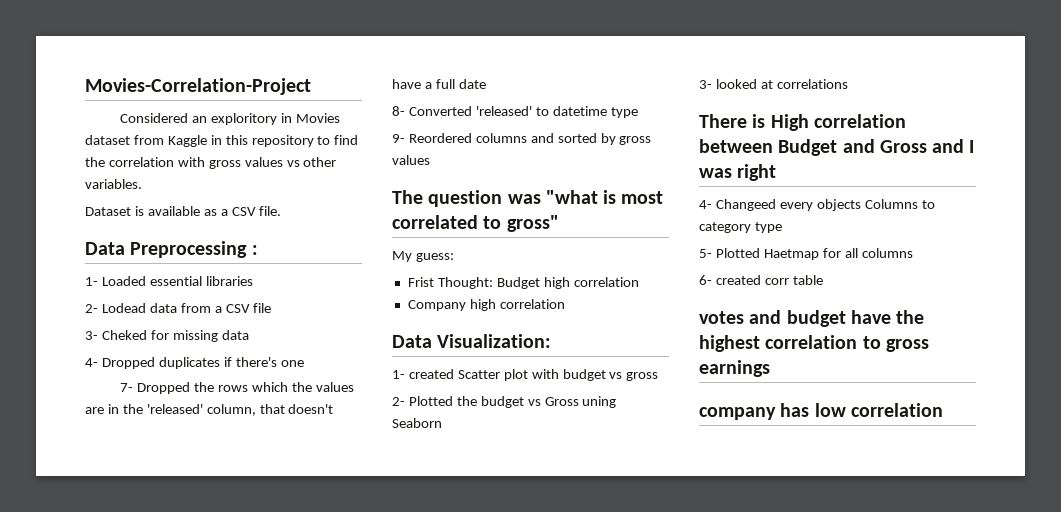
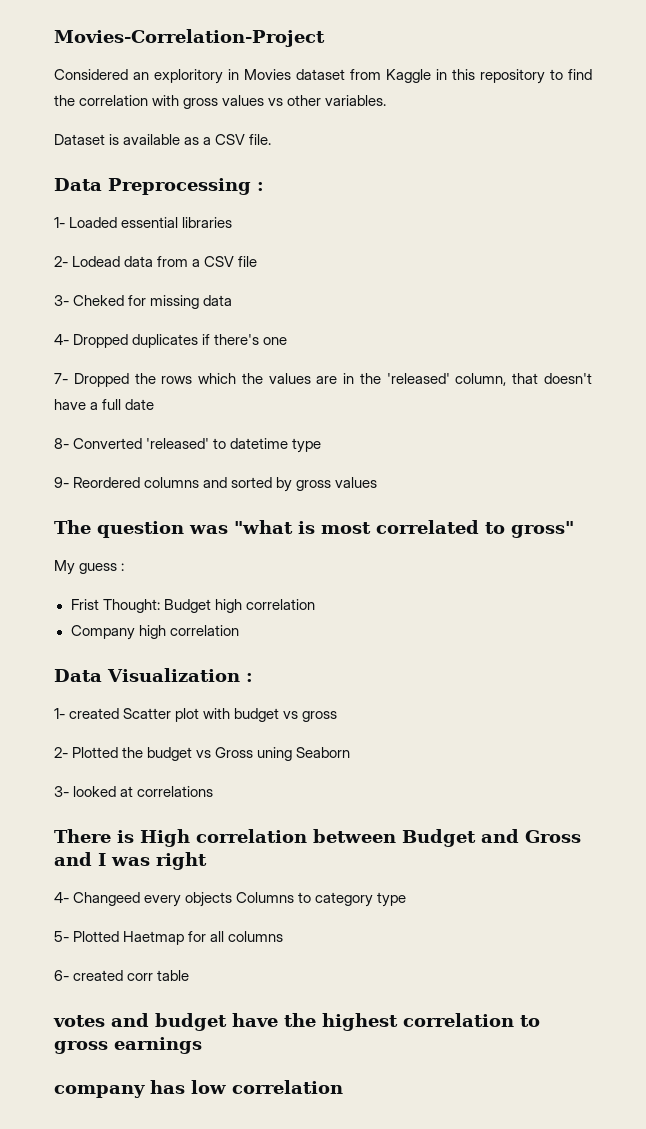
- My guess:
+ My guess :
- Data Visualization:
+ Data Visualization :

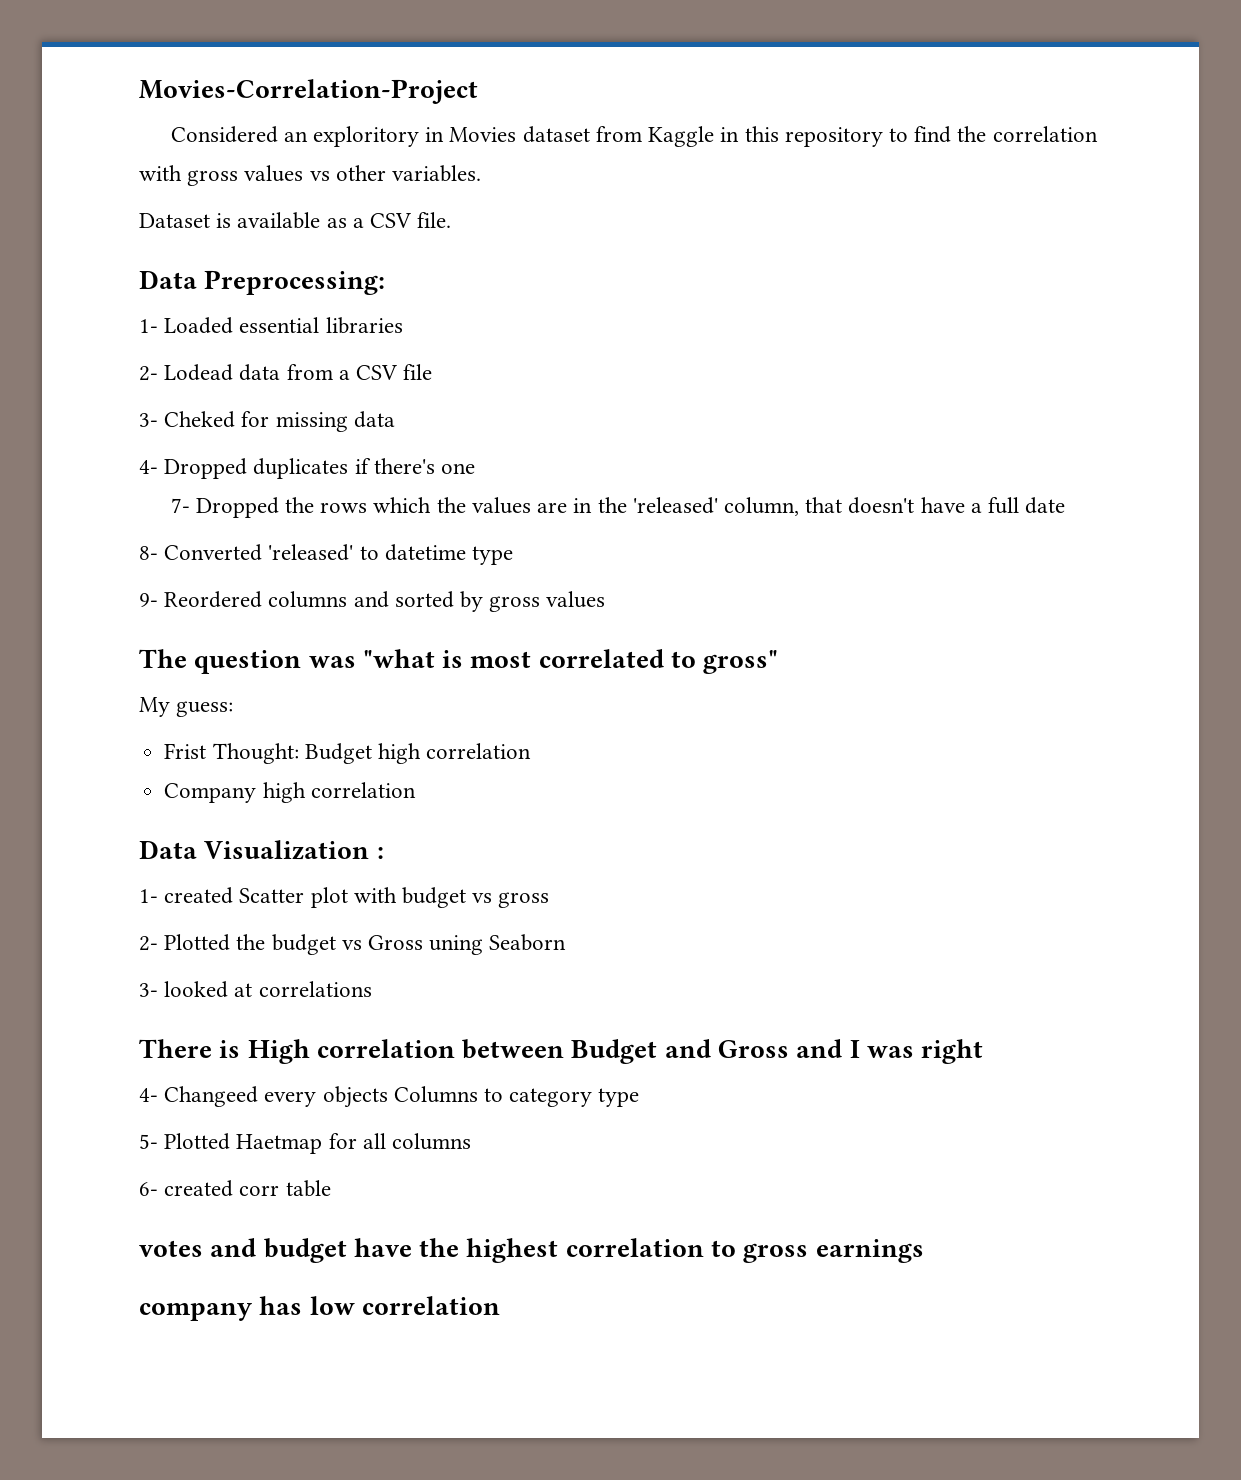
- Data Preprocessing :
+ Data Preprocessing:
- My guess :
+ My guess:

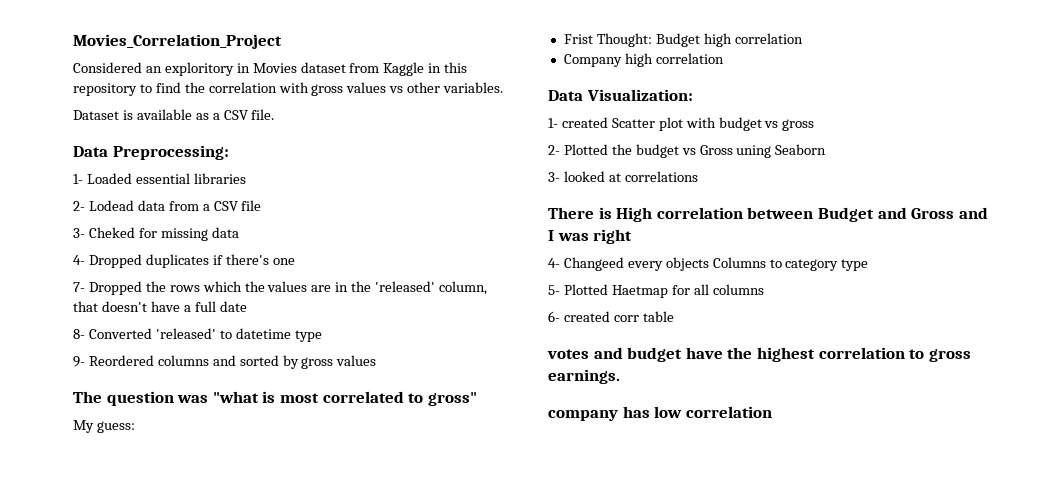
- Movies-Correlation-Project
+ Movies_Correlation_Project
- Data Visualization :
+ Data Visualization:
- votes and budget have the highest correlation to gross earnings
+ votes and budget have the highest correlation to gross earnings.

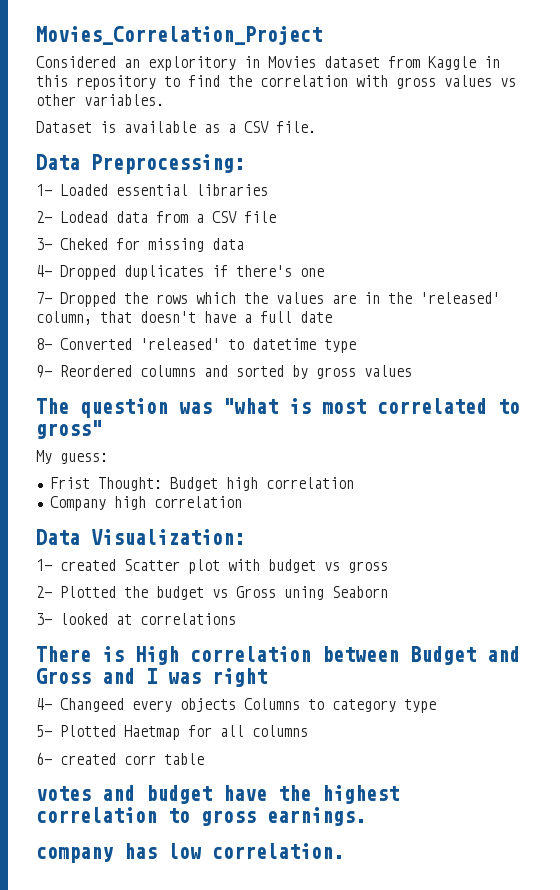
- company has low correlation
+ company has low correlation.

